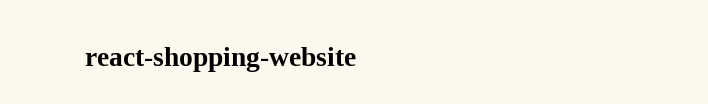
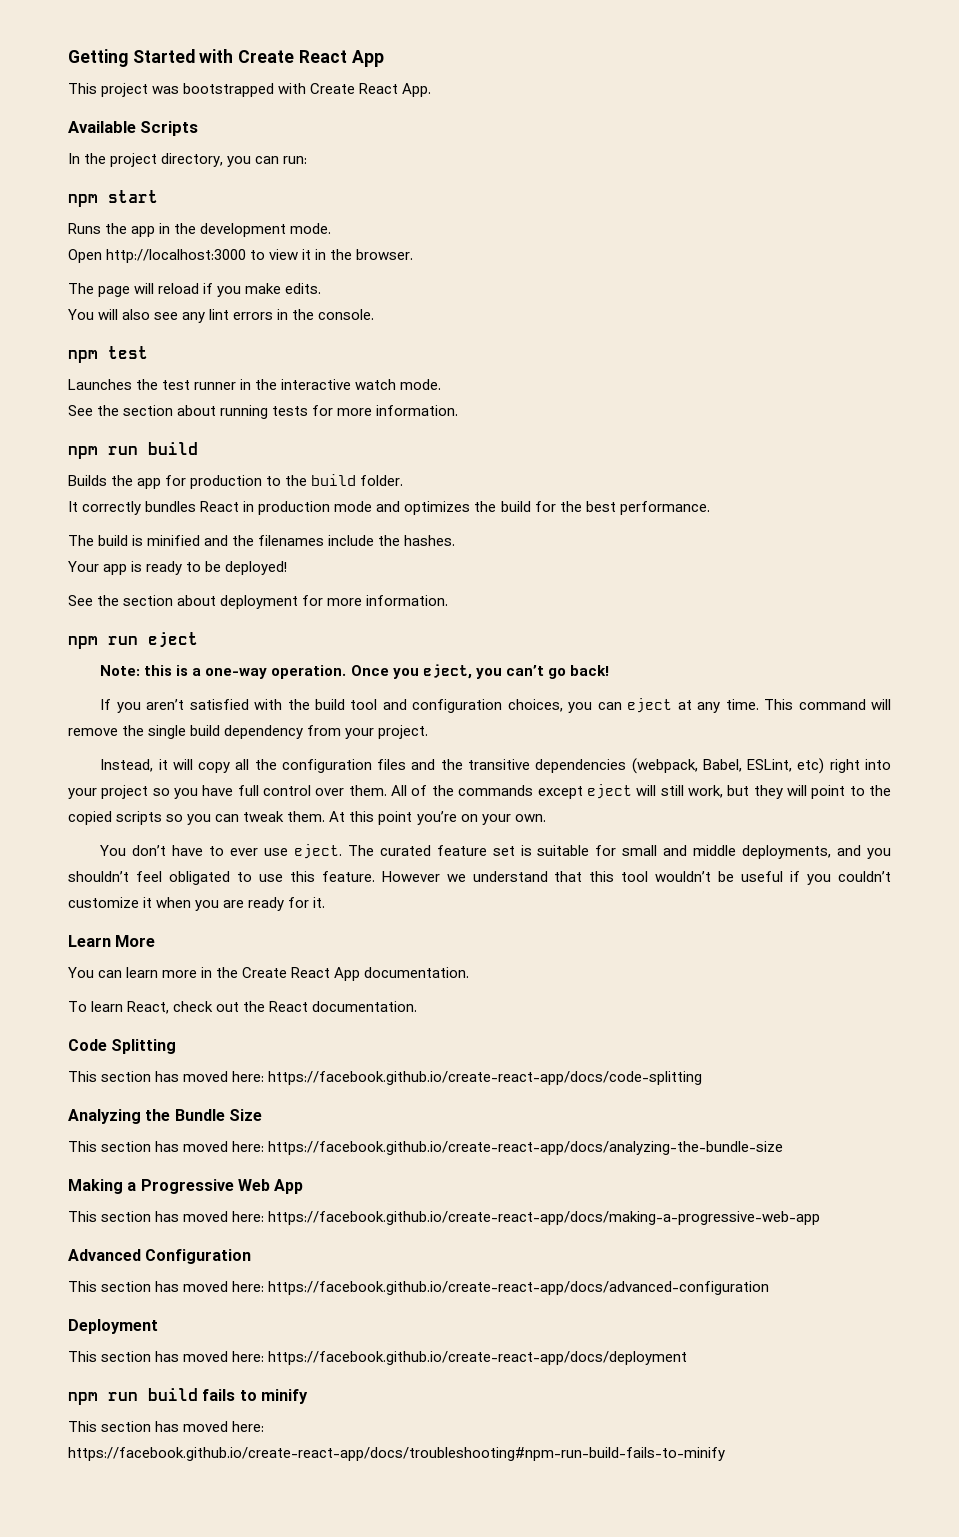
- react-shopping-website
+ Getting Started with Create React App
+ This project was bootstrapped with Create React App.
+ Available Scripts
+ In the project directory, you can run:
+ npm start
+ Runs the app in the development mode.
+ Open http://localhost:3000 to view it in the browser.
+ The page will reload if you make edits.
+ You will also see any lint errors in the console.
+ npm test
+ Launches the test runner in the interactive watch mode.
+ See the section about running tests for more information.
+ npm run build
+ Builds the app for production to the build folder.
+ It correctly bundles React in production mode and optimizes the build for the best performance.
+ The build is minified and the filenames include the hashes.
+ Your app is ready to be deployed!
+ See the section about deployment for more information.
+ npm run eject
+ Note: this is a one-way operation. Once you eject, you can’t go back!
+ If you aren’t satisfied with the build tool and configuration choices, you can eject at any time. This command will remove the single build dependency from your project.
+ Instead, it will copy all the configuration files and the transitive dependencies (webpack, Babel, ESLint, etc) right into your project so you have full control over them. All of the commands except eject will still work, but they will point to the copied scripts so you can tweak them. At this point you’re on your own.
+ You don’t have to ever use eject. The curated feature set is suitable for small and middle deployments, and you shouldn’t feel obligated to use this feature. However we understand that this tool wouldn’t be useful if you couldn’t customize it when you are ready for it.
+ Learn More
+ You can learn more in the Create React App documentation.
+ To learn React, check out the React documentation.
+ Code Splitting
+ This section has moved here: https://facebook.github.io/create-react-app/docs/code-splitting
+ Analyzing the Bundle Size
+ This section has moved here: https://facebook.github.io/create-react-app/docs/analyzing-the-bundle-size
+ Making a Progressive Web App
+ This section has moved here: https://facebook.github.io/create-react-app/docs/making-a-progressive-web-app
+ Advanced Configuration
+ This section has moved here: https://facebook.github.io/create-react-app/docs/advanced-configuration
+ Deployment
+ This section has moved here: https://facebook.github.io/create-react-app/docs/deployment
+ npm run build fails to minify
+ This section has moved here: https://facebook.github.io/create-react-app/docs/troubleshooting#npm-run-build-fails-to-minify

